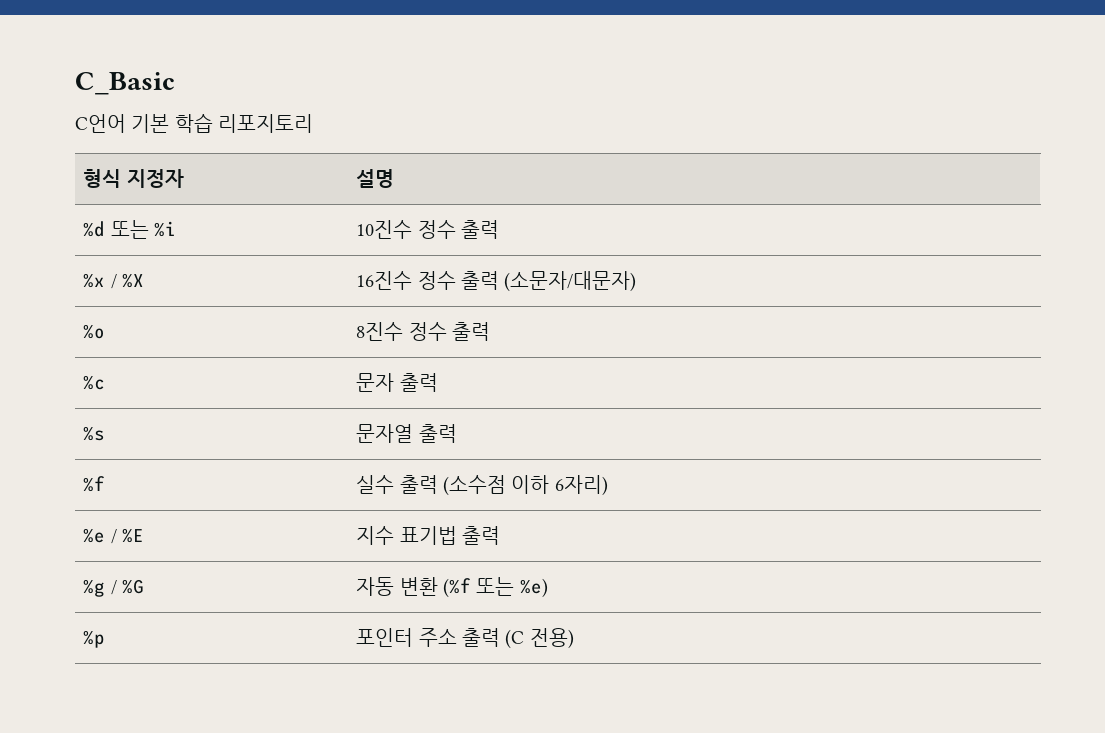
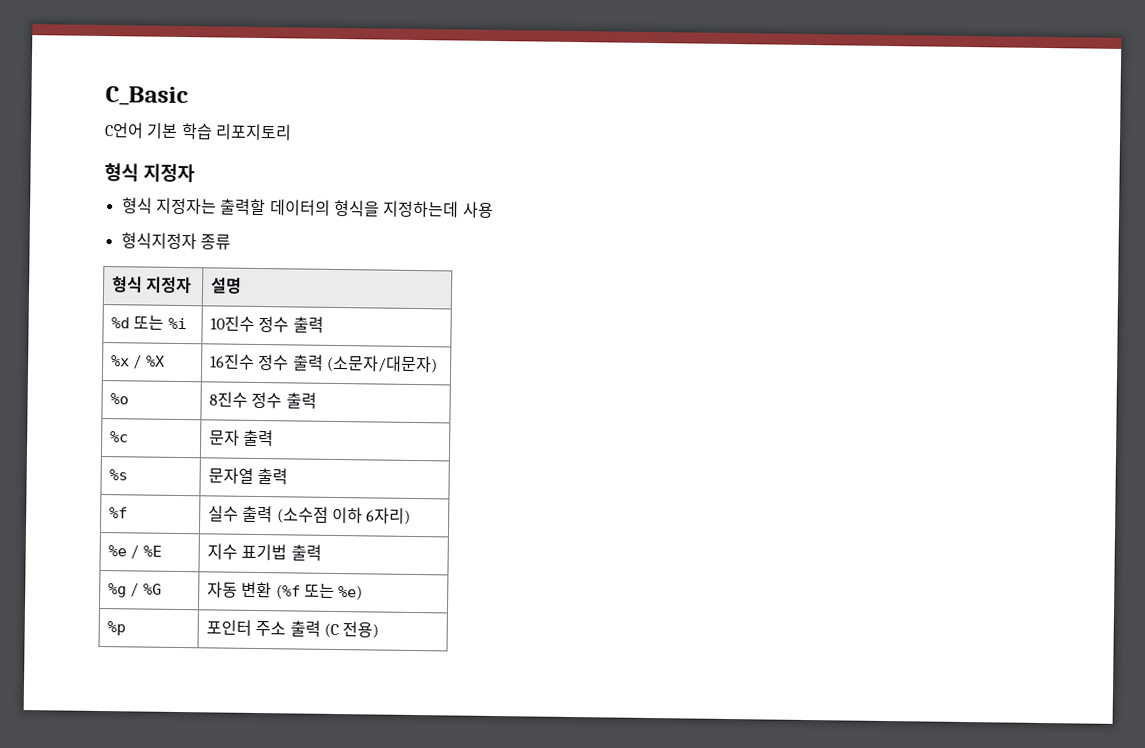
  C언어 기본 학습 리포지토리
+ 형식 지정자
+ 형식 지정자는 출력할 데이터의 형식을 지정하는데 사용
+ 형식지정자 종류

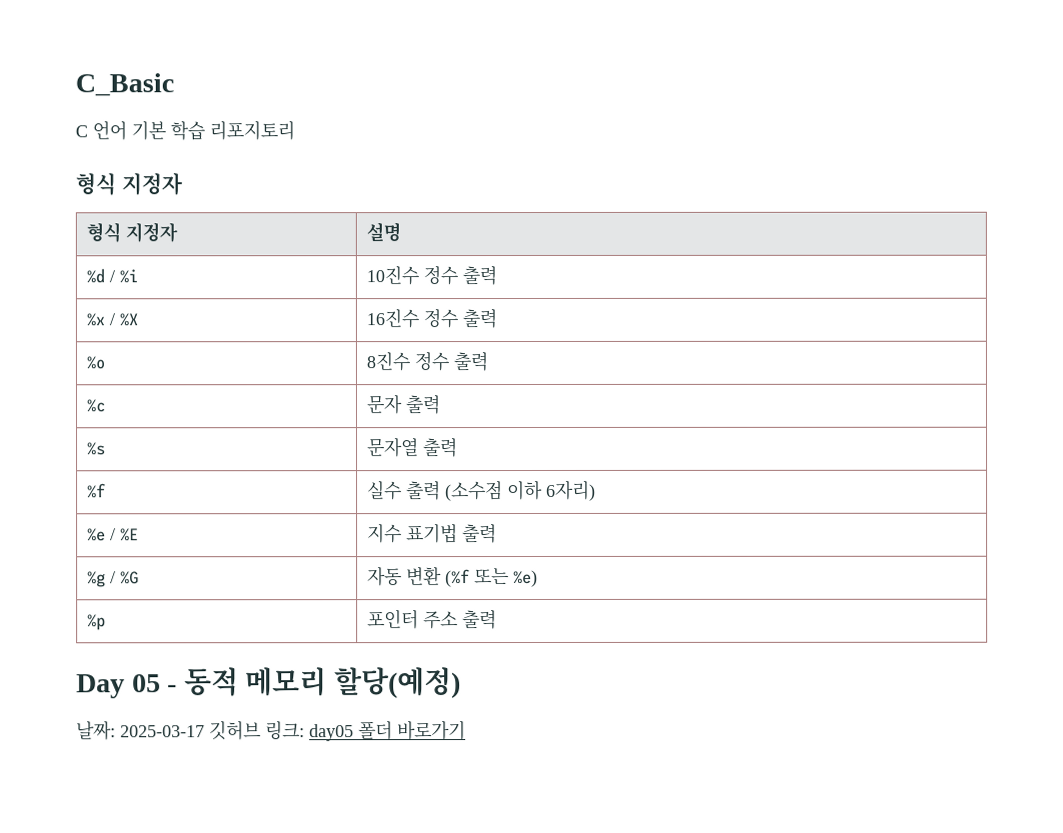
- C언어 기본 학습 리포지토리
+ C 언어 기본 학습 리포지토리
- 형식 지정자는 출력할 데이터의 형식을 지정하는데 사용
- 형식지정자 종류
- %d 또는 %i | 10진수 정수 출력
+ %d / %i | 10진수 정수 출력
- %x / %X | 16진수 정수 출력 (소문자/대문자)
+ %x / %X | 16진수 정수 출력
- %p | 포인터 주소 출력 (C 전용)
+ %p | 포인터 주소 출력
+ Day 05 - 동적 메모리 할당(예정)
+ 날짜: 2025-03-17 깃허브 링크: day05 폴더 바로가기

